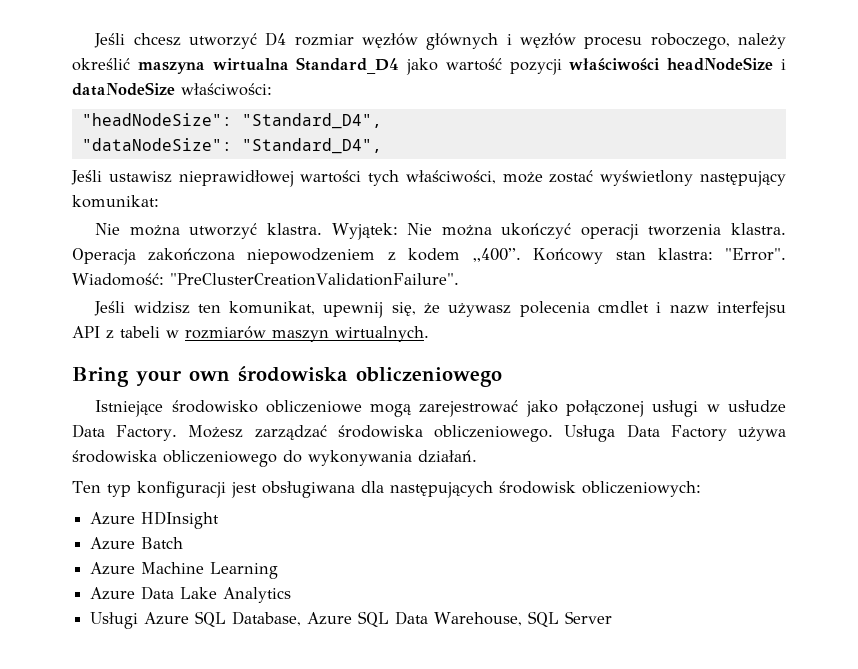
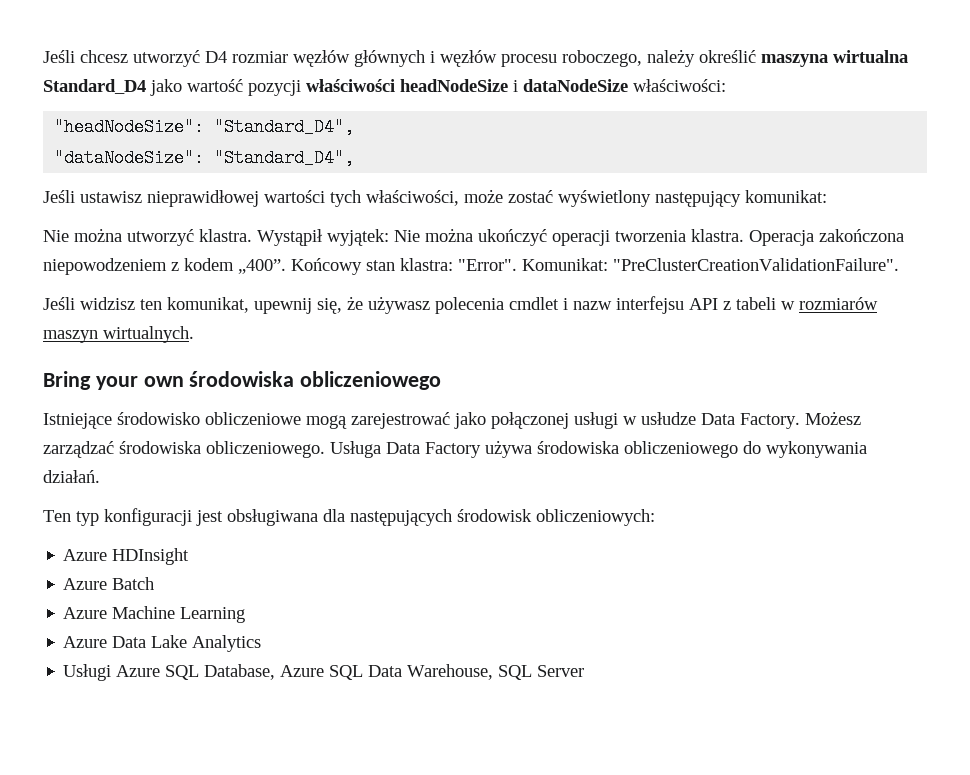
- Wyjątek: Nie można ukończyć operacji tworzenia klastra.
+ Wystąpił wyjątek: Nie można ukończyć operacji tworzenia klastra.
- Wiadomość: "PreClusterCreationValidationFailure".
+ Komunikat: "PreClusterCreationValidationFailure".

